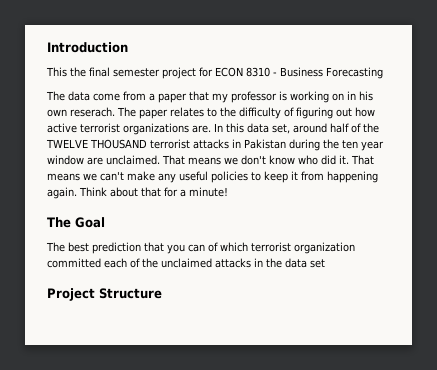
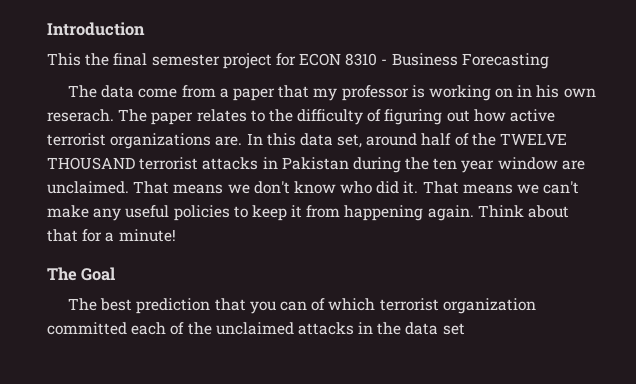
- Project Structure

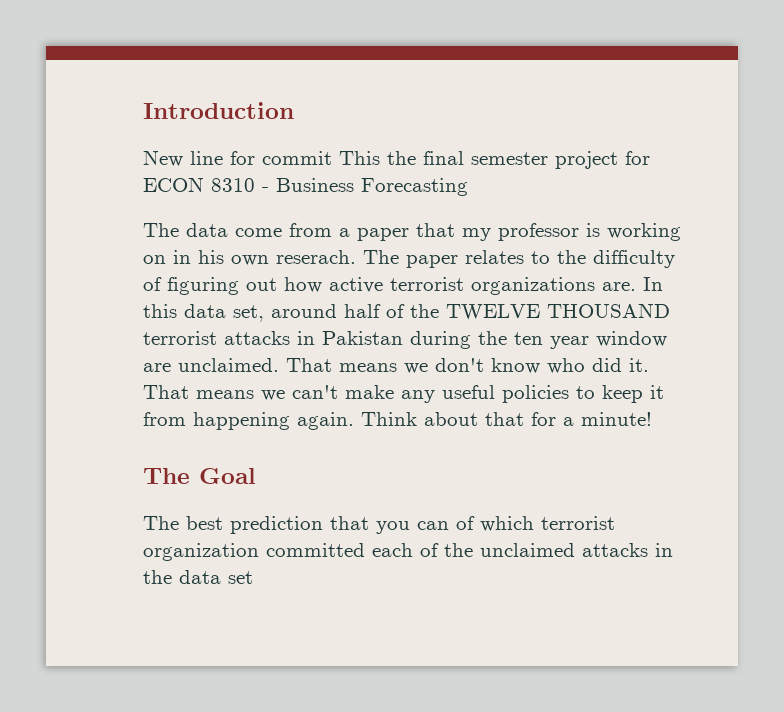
- This the final semester project for ECON 8310 - Business Forecasting
+ New line for commit This the final semester project for ECON 8310 - Business Forecasting

